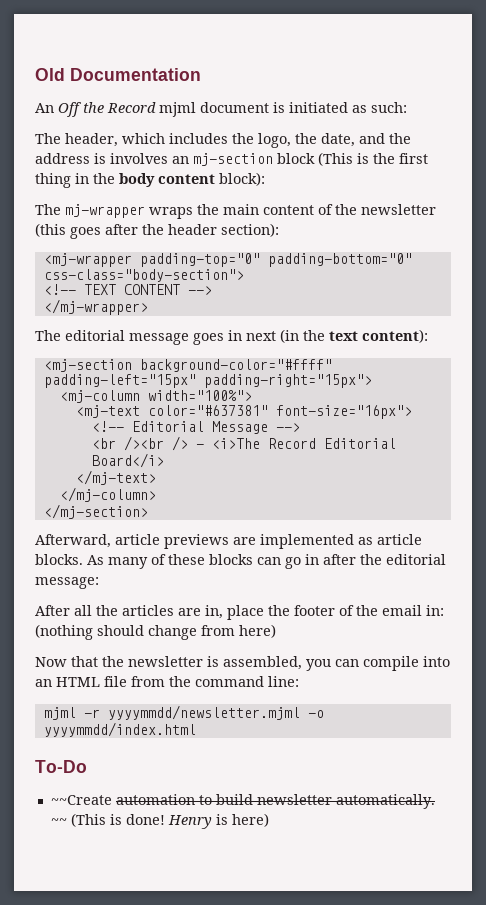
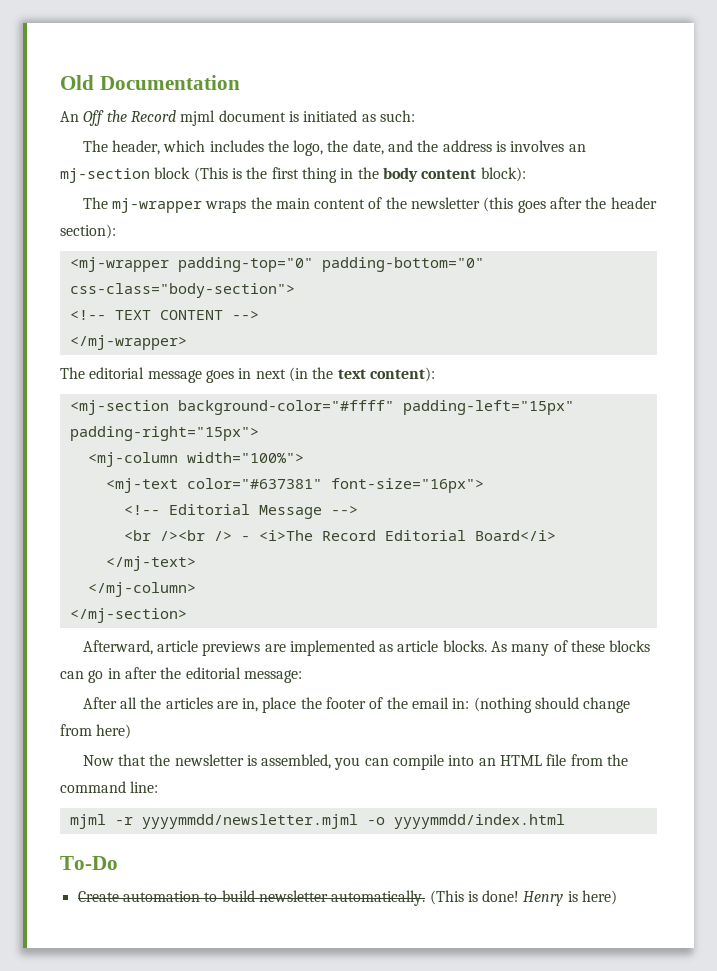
- ~~Create automation to build newsletter automatically.
+ Create automation to build newsletter automatically.
- ~~ (This is done!
+ (This is done!

